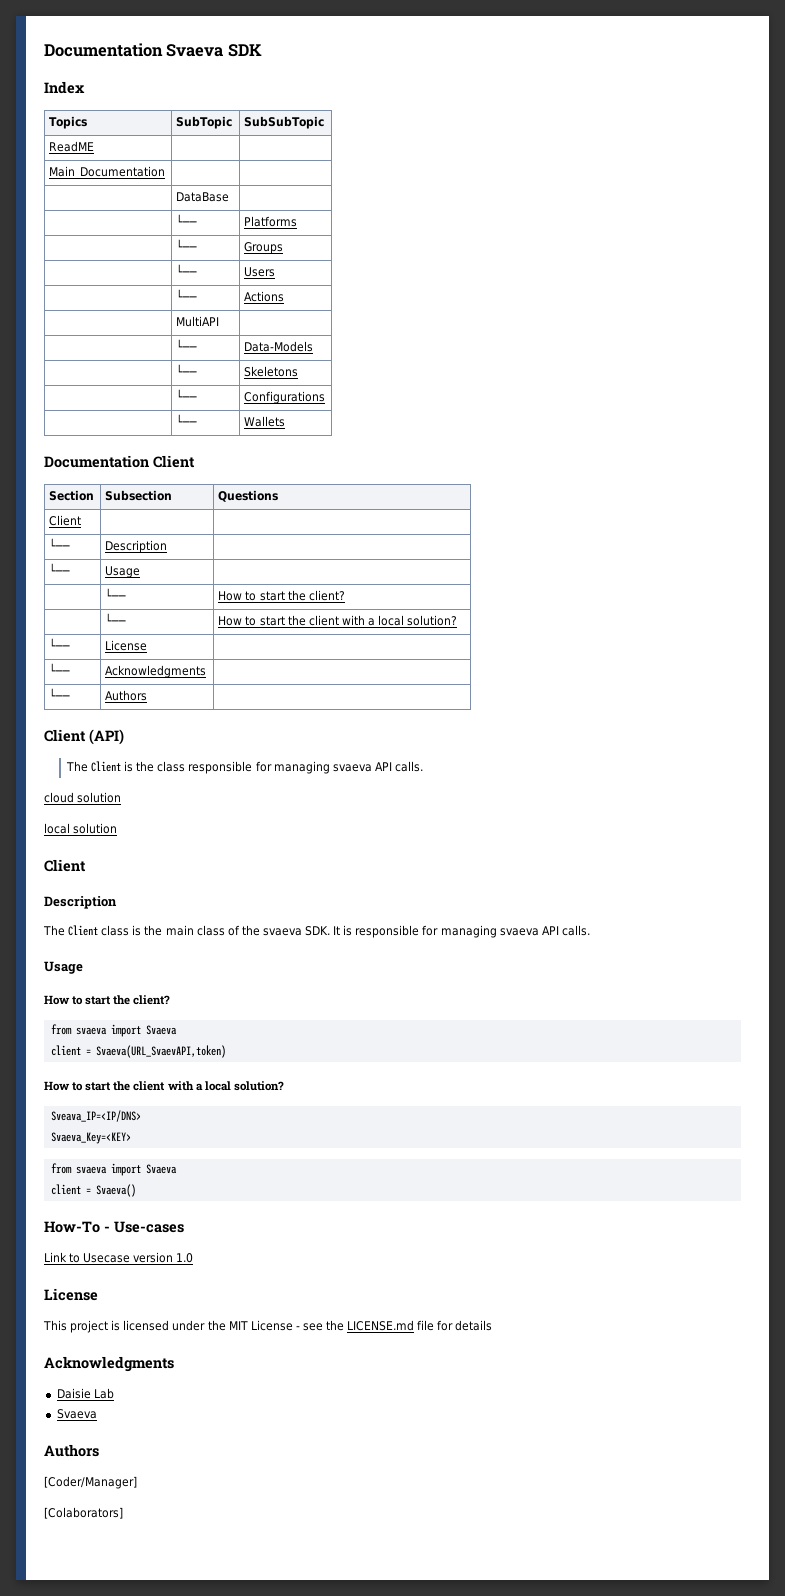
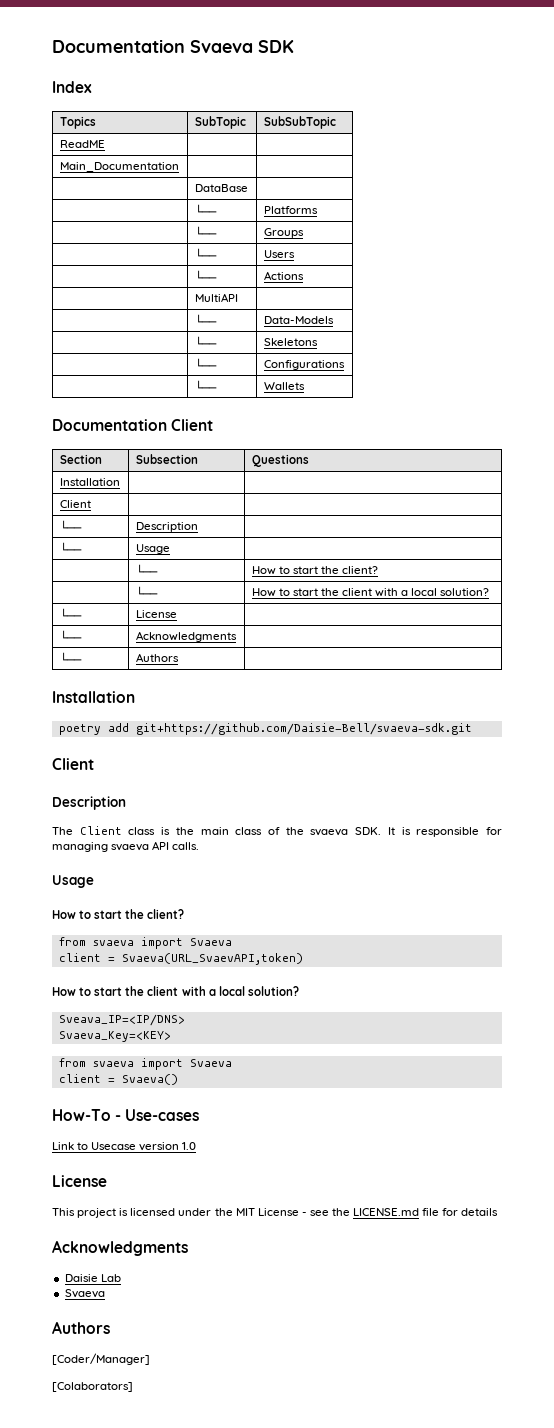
+ Installation | |
  └── | Authors |
- Client (API)
- The Client is the class responsible for managing svaeva API calls.
- cloud solution
- local solution
+ Installation
+ poetry add git+https://github.com/Daisie-Bell/svaeva-sdk.git

